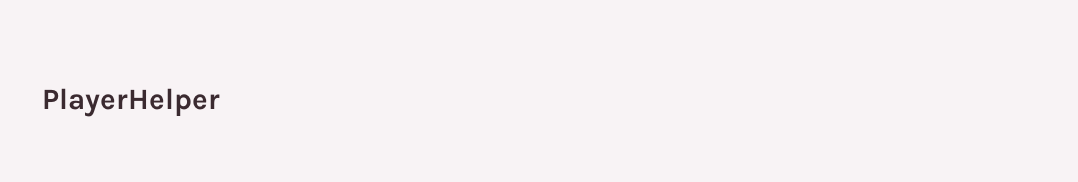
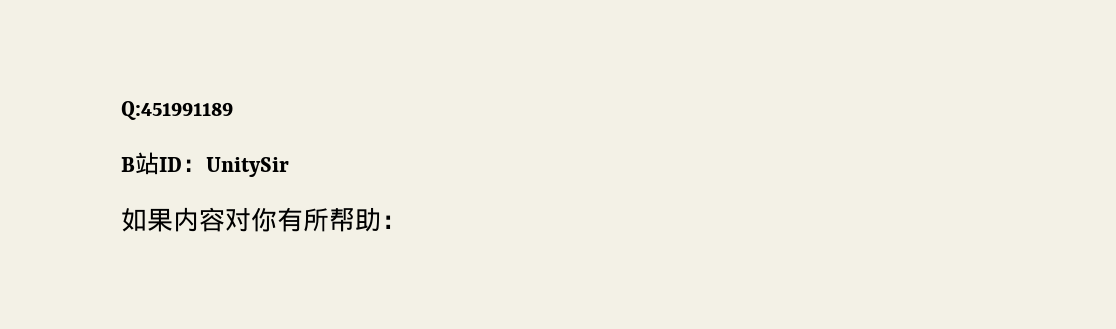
- PlayerHelper
+ Q:451991189
+ B站ID：UnitySir
+ 如果内容对你有所帮助：

